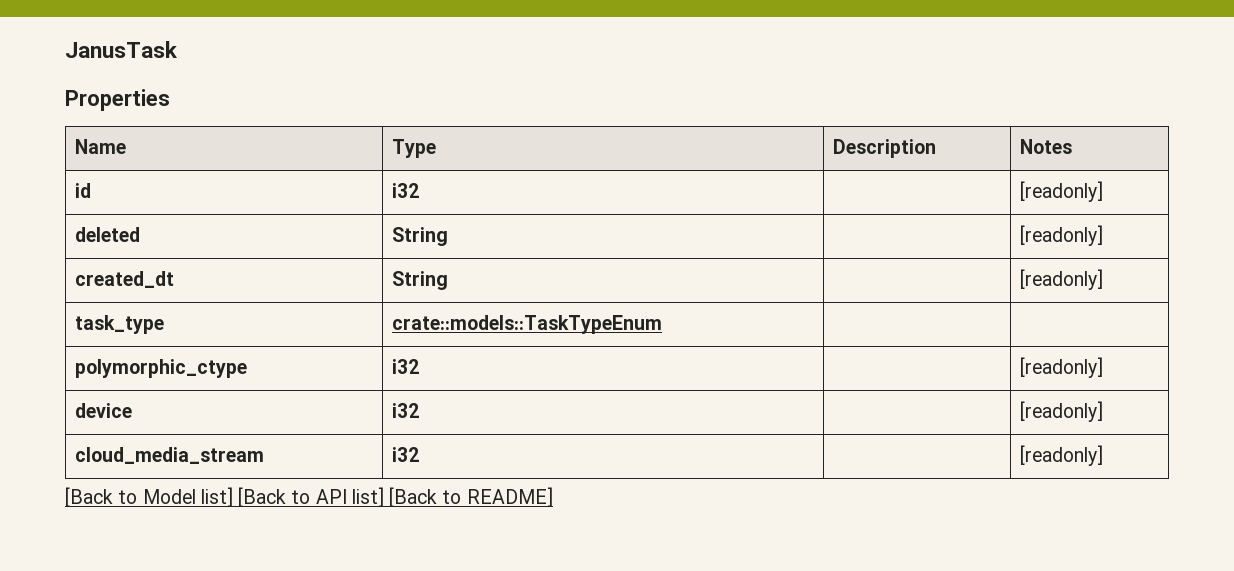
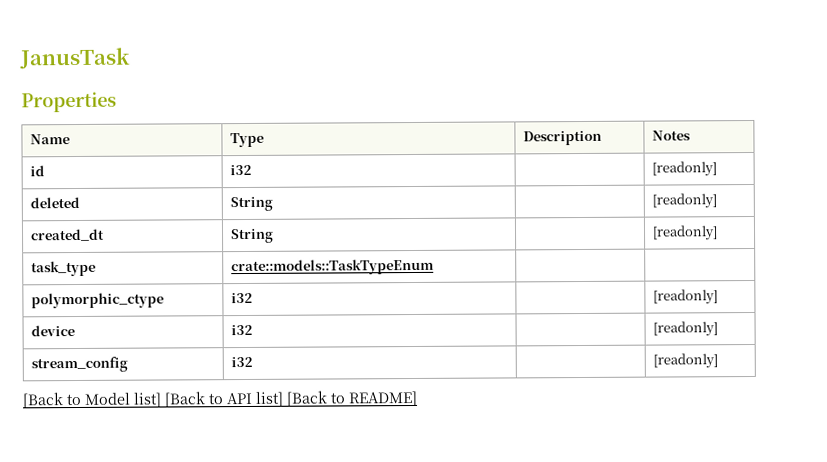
- cloud_media_stream | i32 | | [readonly]
+ stream_config | i32 | | [readonly]

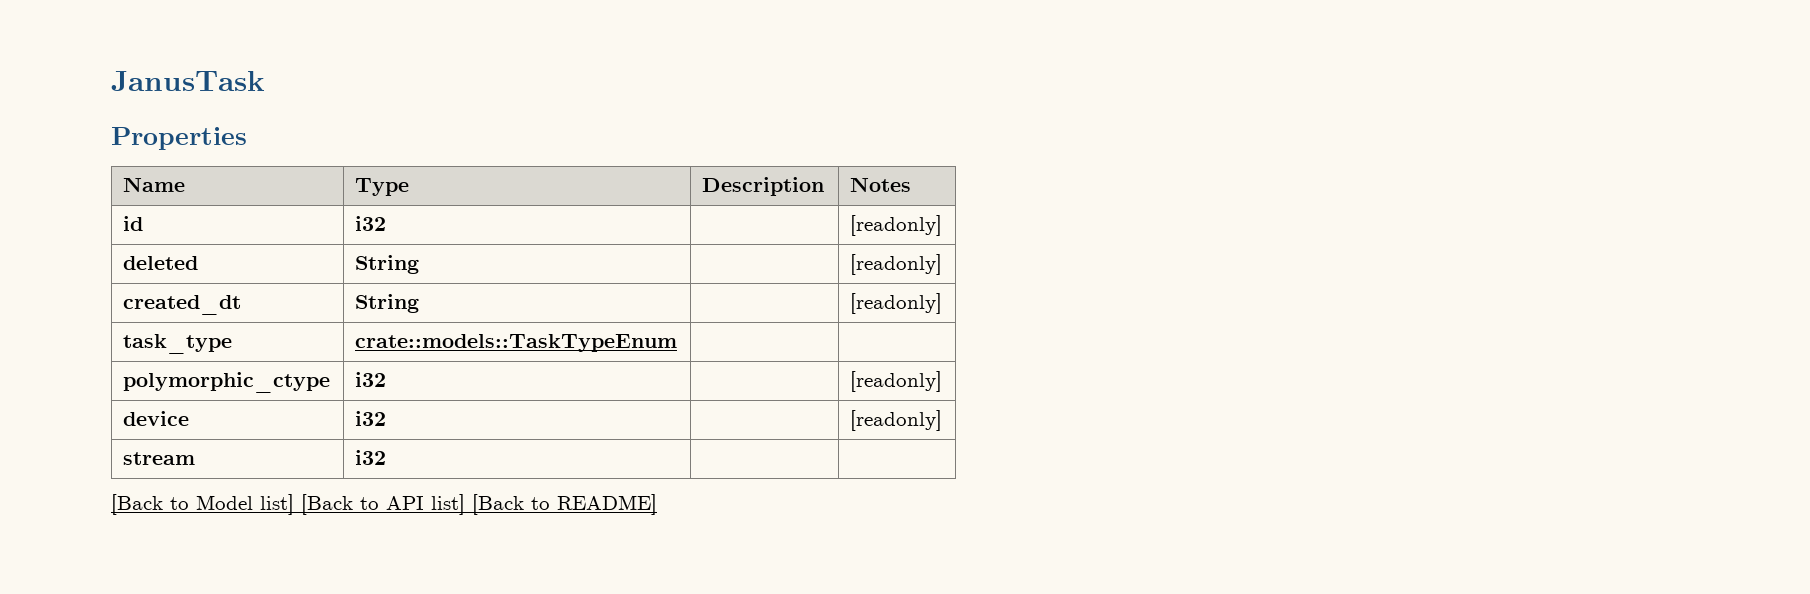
- stream_config | i32 | | [readonly]
+ stream | i32 | |

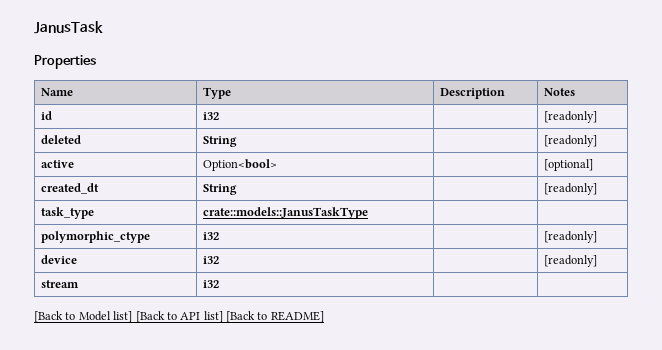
+ active | Option<bool> | | [optional]
- task_type | crate::models::TaskTypeEnum | |
+ task_type | crate::models::JanusTaskType | |

